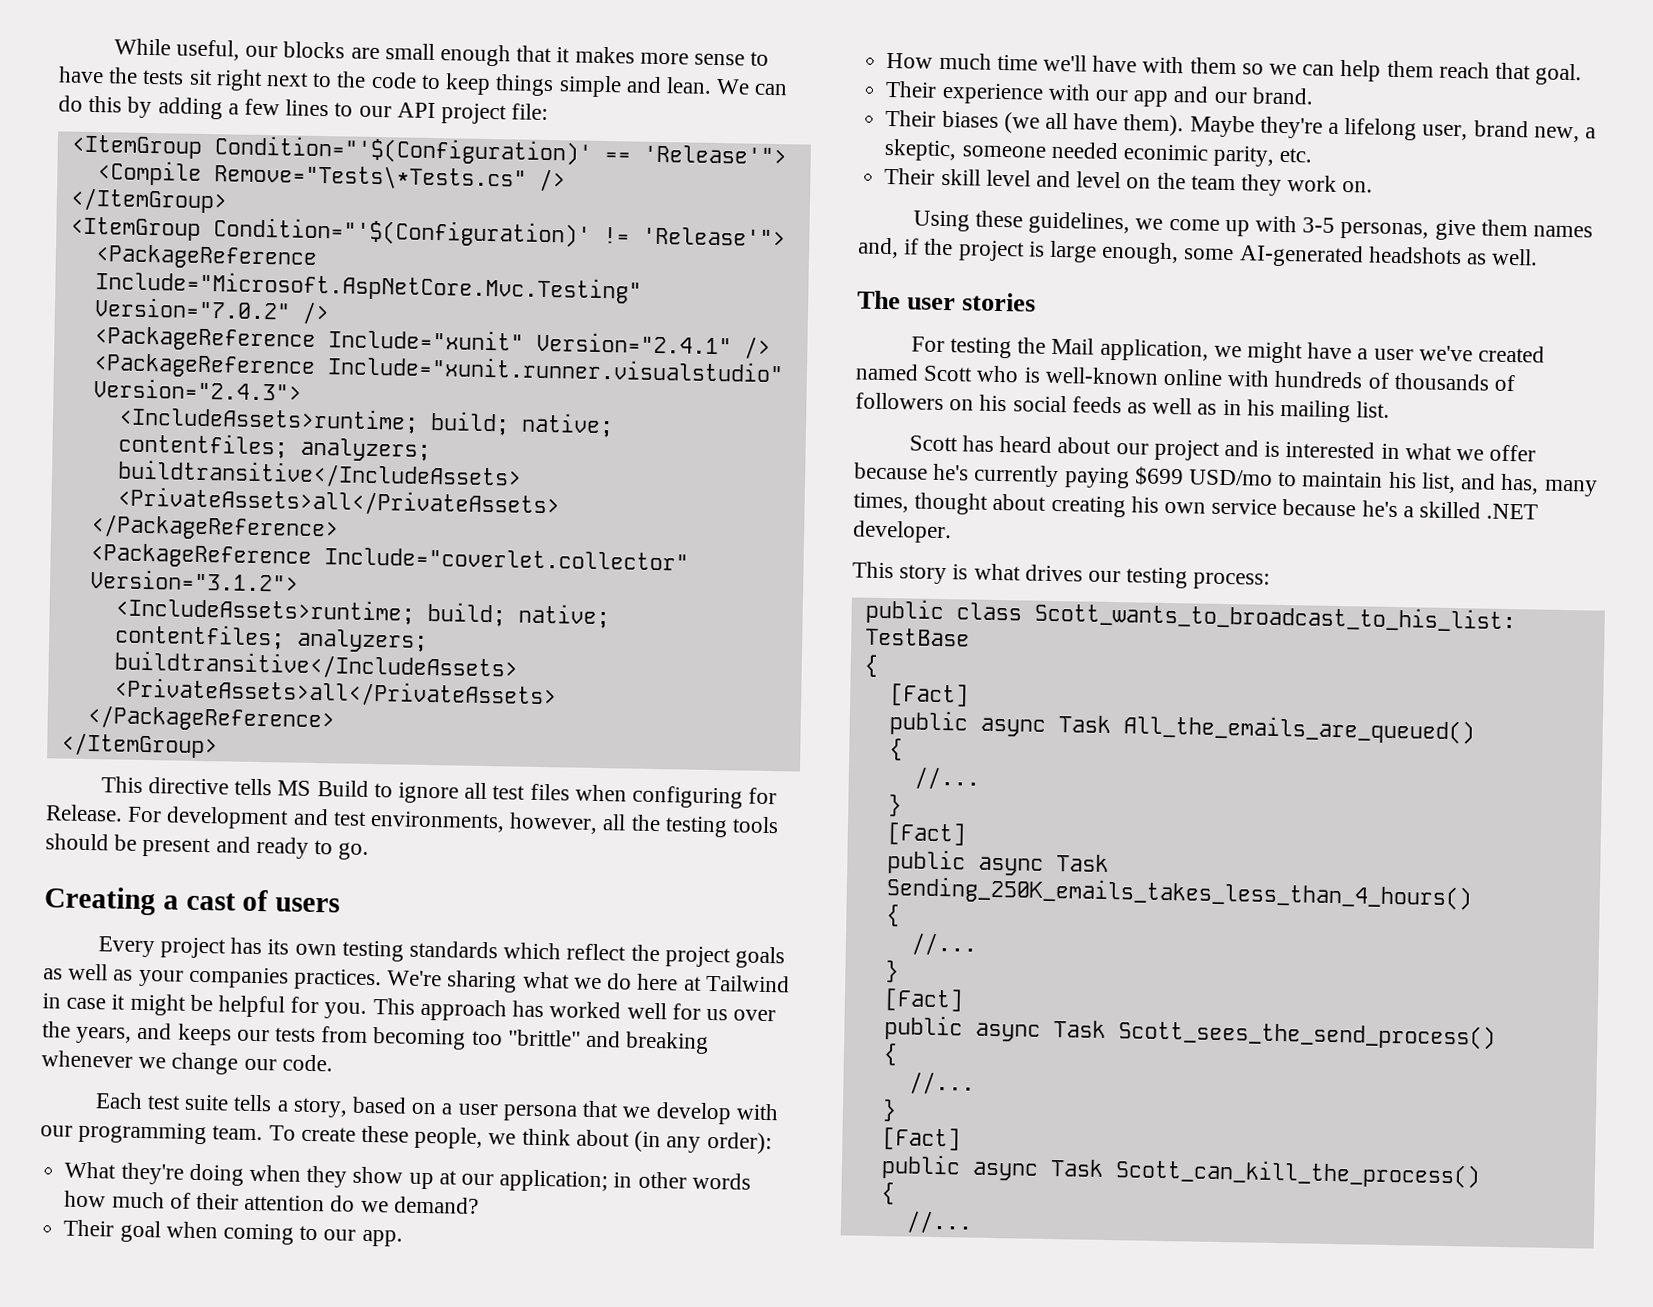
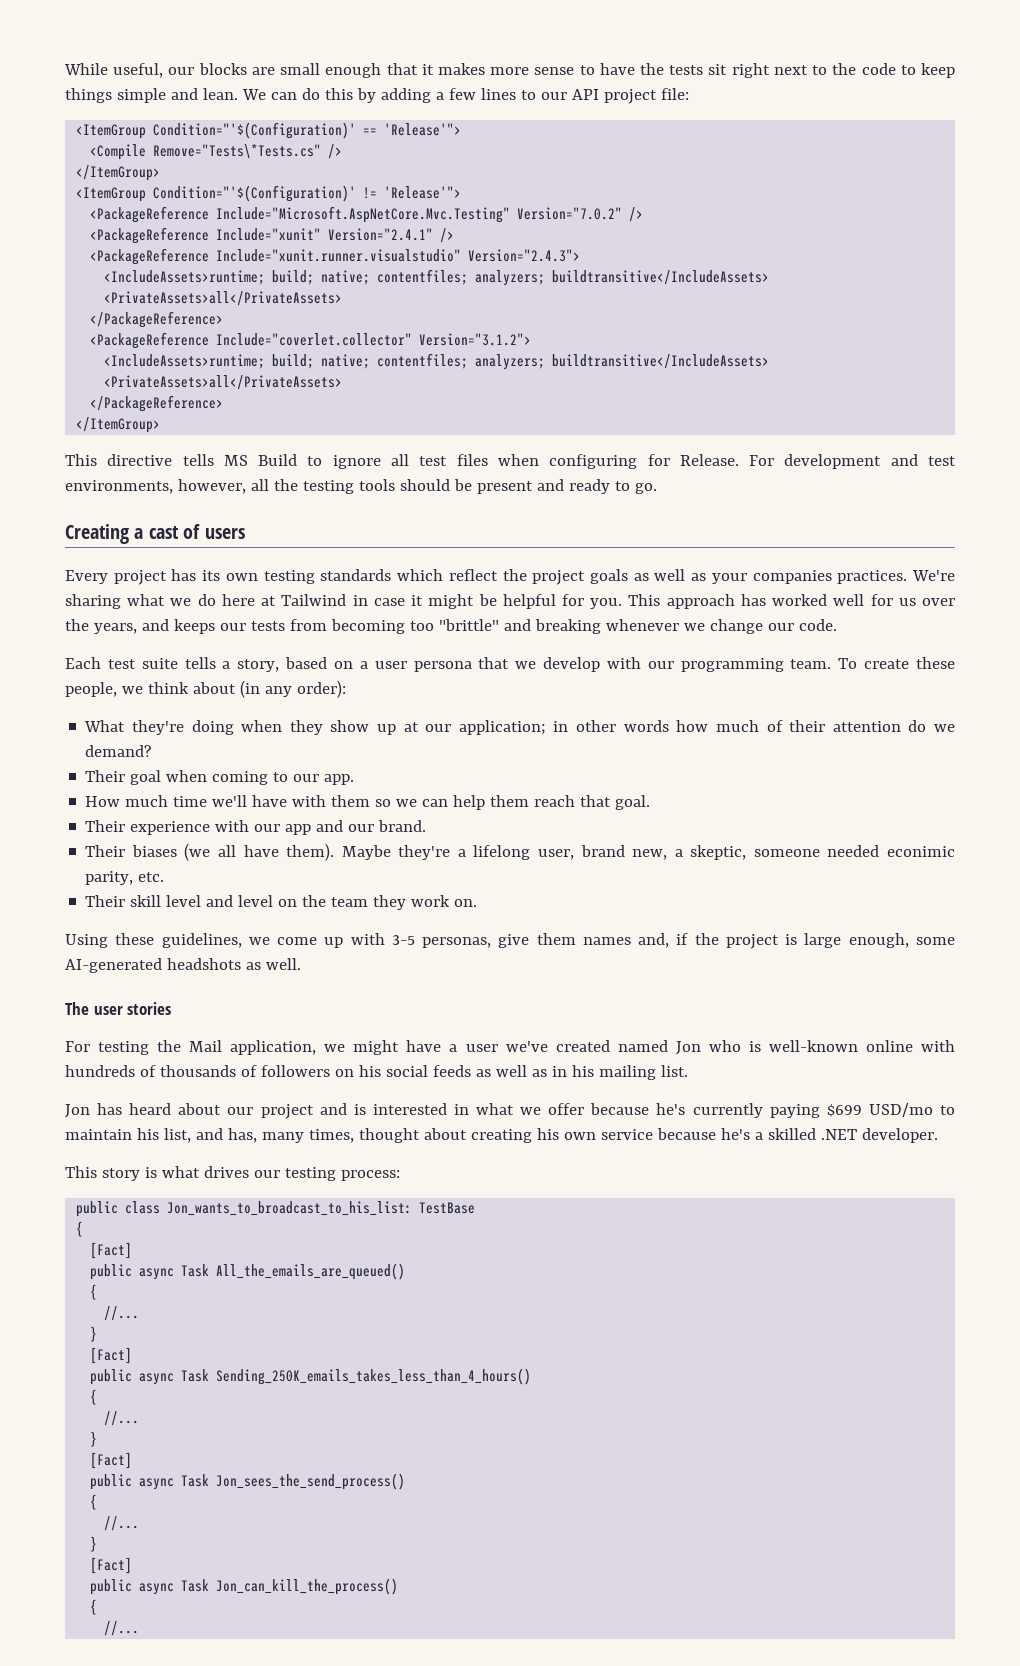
- For testing the Mail application, we might have a user we've created named Scott who is well-known online with hundreds of thousands of followers on his social feeds as well as in his mailing list.
+ For testing the Mail application, we might have a user we've created named Jon who is well-known online with hundreds of thousands of followers on his social feeds as well as in his mailing list.
- Scott has heard about our project and is interested in what we offer because he's currently paying $699 USD/mo to maintain his list, and has, many times, thought about creating his own service because he's a skilled .NET developer.
+ Jon has heard about our project and is interested in what we offer because he's currently paying $699 USD/mo to maintain his list, and has, many times, thought about creating his own service because he's a skilled .NET developer.
- public class Scott_wants_to_broadcast_to_his_list: TestBase
+ public class Jon_wants_to_broadcast_to_his_list: TestBase
- public async Task Scott_sees_the_send_process()
+ public async Task Jon_sees_the_send_process()
  {
  //...
  }
  [Fact]
- public async Task Scott_can_kill_the_process()
+ public async Task Jon_can_kill_the_process()

